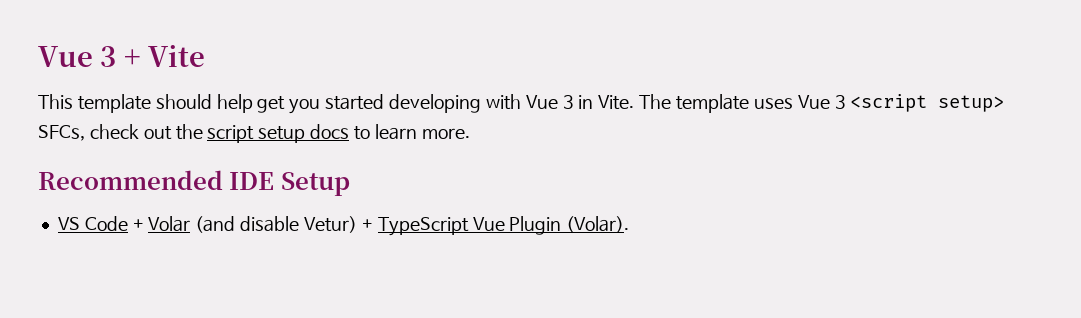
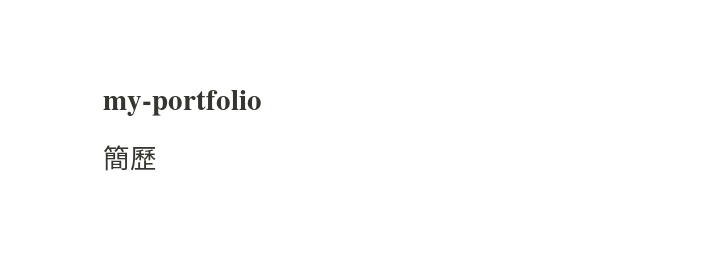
- Vue 3 + Vite
- This template should help get you started developing with Vue 3 in Vite. The template uses Vue 3 <script setup> SFCs, check out the script setup docs to learn more.
- Recommended IDE Setup
- VS Code + Volar (and disable Vetur) + TypeScript Vue Plugin (Volar).
+ my-portfolio
+ 簡歷

